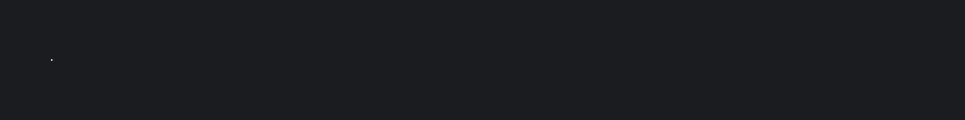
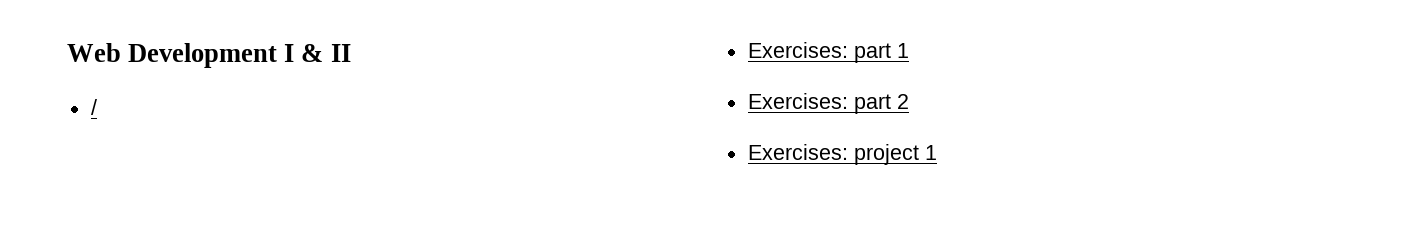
- .
+ Web Development I & II
+ /
+ Exercises: part 1
+ Exercises: part 2
+ Exercises: project 1

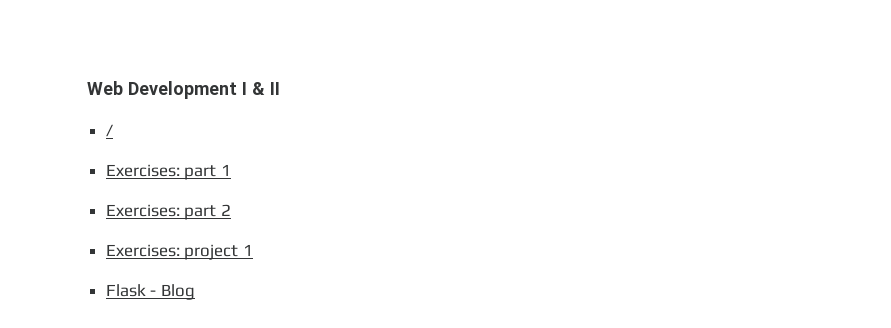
+ Flask - Blog

